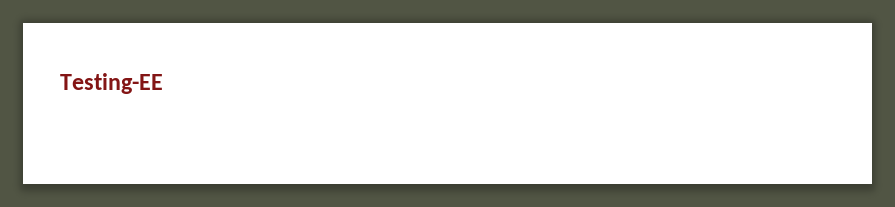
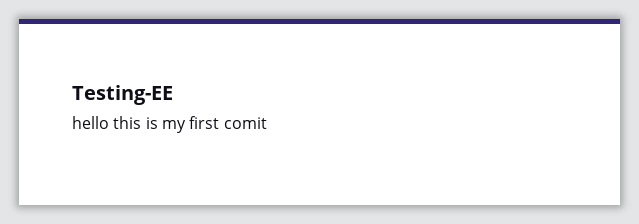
+ hello this is my first comit

